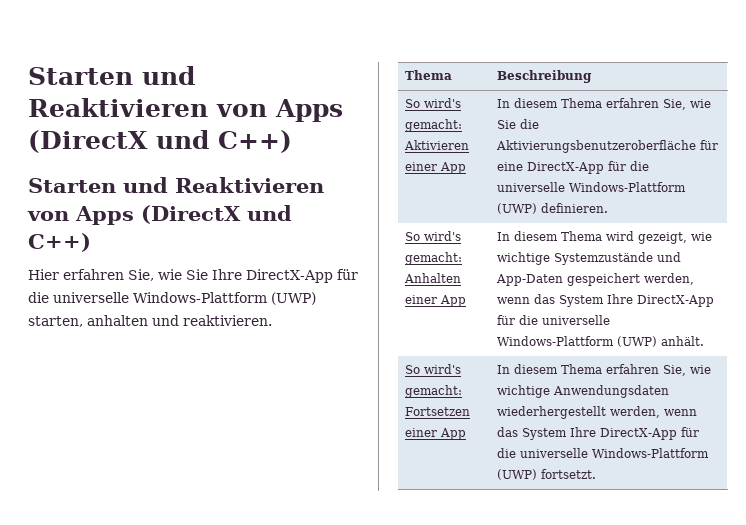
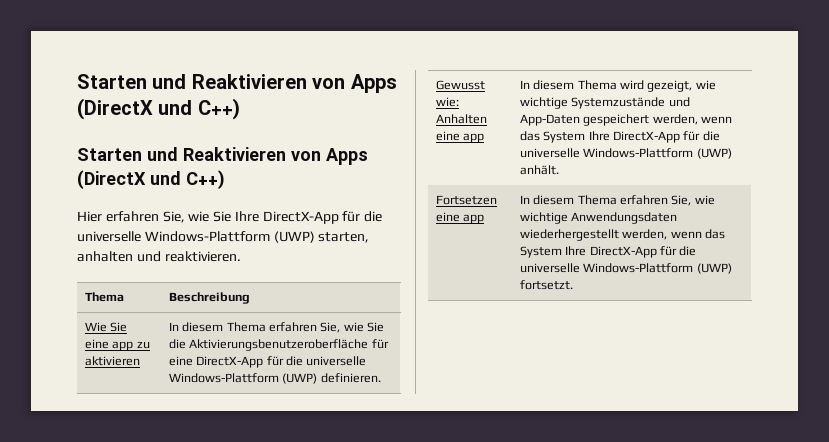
- So wird's gemacht: Aktivieren einer App | In diesem Thema erfahren Sie, wie Sie die Aktivierungsbenutzeroberfläche für eine DirectX-App für die universelle Windows-Plattform (UWP) definieren.
+ Wie Sie eine app zu aktivieren | In diesem Thema erfahren Sie, wie Sie die Aktivierungsbenutzeroberfläche für eine DirectX-App für die universelle Windows-Plattform (UWP) definieren.
- So wird's gemacht: Anhalten einer App | In diesem Thema wird gezeigt, wie wichtige Systemzustände und App-Daten gespeichert werden, wenn das System Ihre DirectX-App für die universelle Windows-Plattform (UWP) anhält.
+ Gewusst wie: Anhalten eine app | In diesem Thema wird gezeigt, wie wichtige Systemzustände und App-Daten gespeichert werden, wenn das System Ihre DirectX-App für die universelle Windows-Plattform (UWP) anhält.
- So wird's gemacht: Fortsetzen einer App | In diesem Thema erfahren Sie, wie wichtige Anwendungsdaten wiederhergestellt werden, wenn das System Ihre DirectX-App für die universelle Windows-Plattform (UWP) fortsetzt.
+ Fortsetzen eine app | In diesem Thema erfahren Sie, wie wichtige Anwendungsdaten wiederhergestellt werden, wenn das System Ihre DirectX-App für die universelle Windows-Plattform (UWP) fortsetzt.

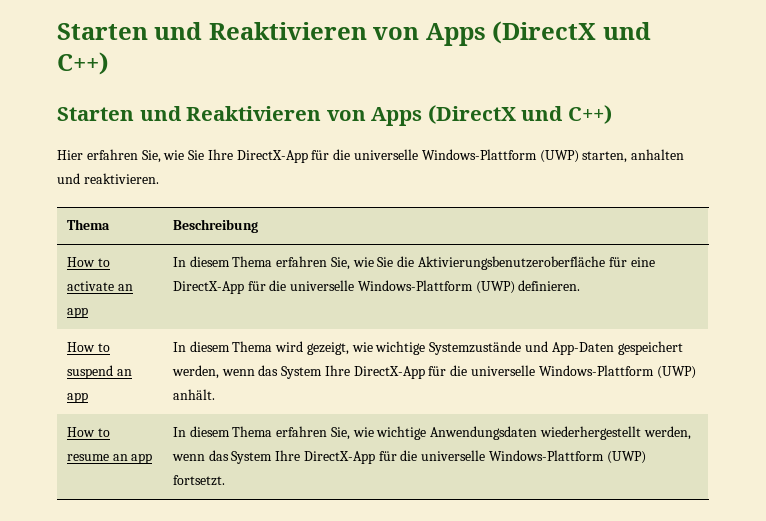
- Wie Sie eine app zu aktivieren | In diesem Thema erfahren Sie, wie Sie die Aktivierungsbenutzeroberfläche für eine DirectX-App für die universelle Windows-Plattform (UWP) definieren.
+ How to activate an app | In diesem Thema erfahren Sie, wie Sie die Aktivierungsbenutzeroberfläche für eine DirectX-App für die universelle Windows-Plattform (UWP) definieren.
- Gewusst wie: Anhalten eine app | In diesem Thema wird gezeigt, wie wichtige Systemzustände und App-Daten gespeichert werden, wenn das System Ihre DirectX-App für die universelle Windows-Plattform (UWP) anhält.
+ How to suspend an app | In diesem Thema wird gezeigt, wie wichtige Systemzustände und App-Daten gespeichert werden, wenn das System Ihre DirectX-App für die universelle Windows-Plattform (UWP) anhält.
- Fortsetzen eine app | In diesem Thema erfahren Sie, wie wichtige Anwendungsdaten wiederhergestellt werden, wenn das System Ihre DirectX-App für die universelle Windows-Plattform (UWP) fortsetzt.
+ How to resume an app | In diesem Thema erfahren Sie, wie wichtige Anwendungsdaten wiederhergestellt werden, wenn das System Ihre DirectX-App für die universelle Windows-Plattform (UWP) fortsetzt.

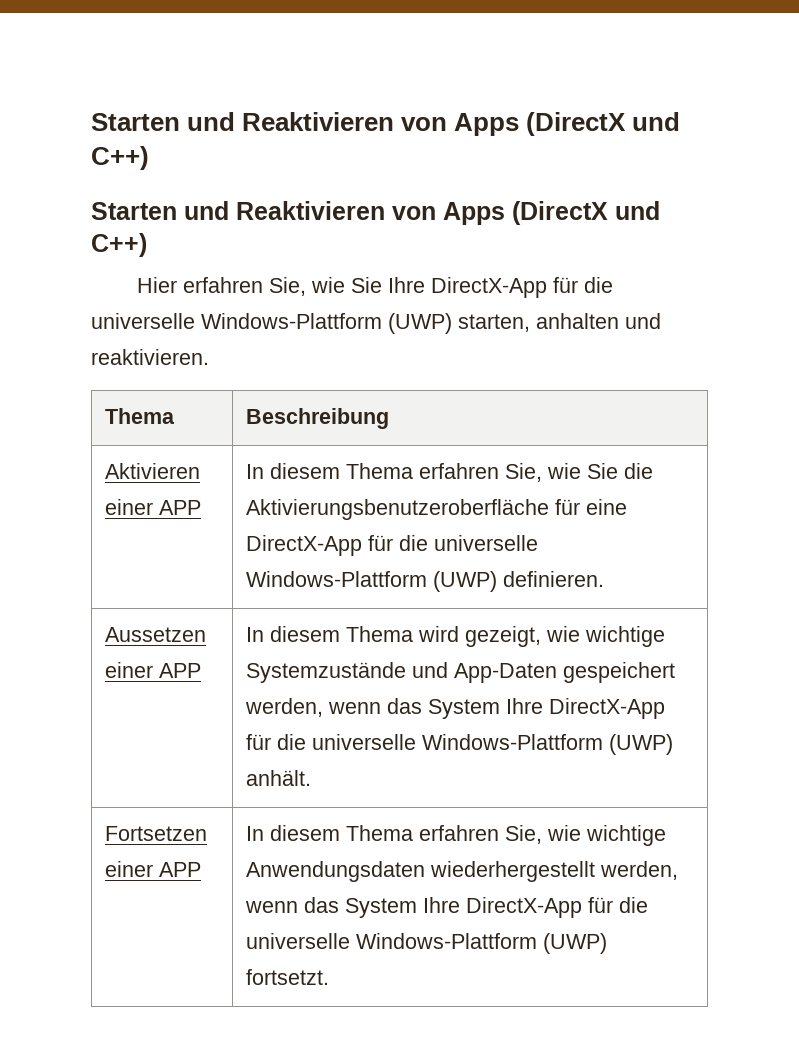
- How to activate an app | In diesem Thema erfahren Sie, wie Sie die Aktivierungsbenutzeroberfläche für eine DirectX-App für die universelle Windows-Plattform (UWP) definieren.
+ Aktivieren einer APP | In diesem Thema erfahren Sie, wie Sie die Aktivierungsbenutzeroberfläche für eine DirectX-App für die universelle Windows-Plattform (UWP) definieren.
- How to suspend an app | In diesem Thema wird gezeigt, wie wichtige Systemzustände und App-Daten gespeichert werden, wenn das System Ihre DirectX-App für die universelle Windows-Plattform (UWP) anhält.
+ Aussetzen einer APP | In diesem Thema wird gezeigt, wie wichtige Systemzustände und App-Daten gespeichert werden, wenn das System Ihre DirectX-App für die universelle Windows-Plattform (UWP) anhält.
- How to resume an app | In diesem Thema erfahren Sie, wie wichtige Anwendungsdaten wiederhergestellt werden, wenn das System Ihre DirectX-App für die universelle Windows-Plattform (UWP) fortsetzt.
+ Fortsetzen einer APP | In diesem Thema erfahren Sie, wie wichtige Anwendungsdaten wiederhergestellt werden, wenn das System Ihre DirectX-App für die universelle Windows-Plattform (UWP) fortsetzt.

